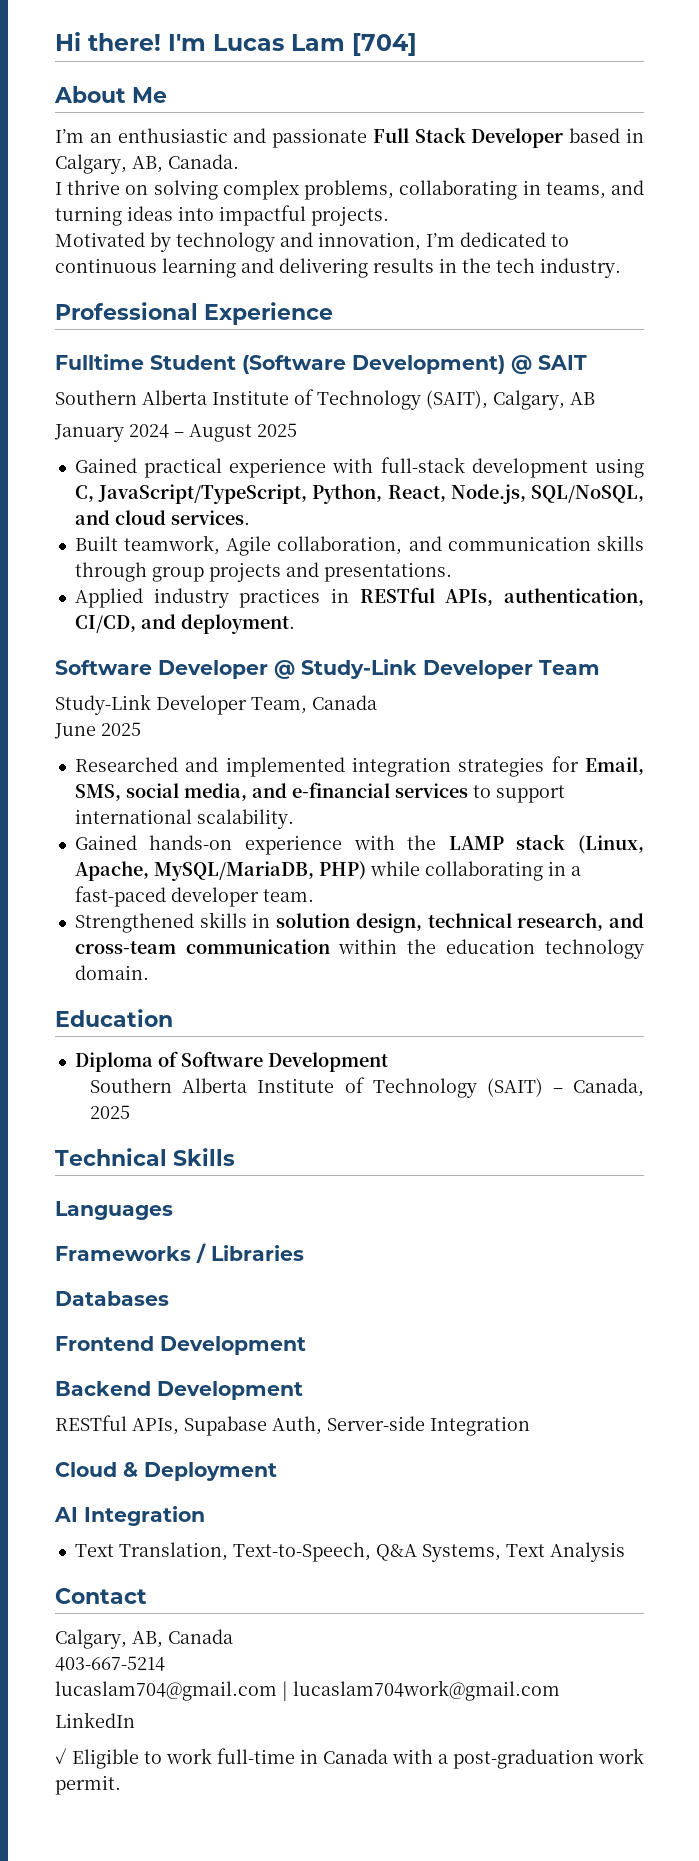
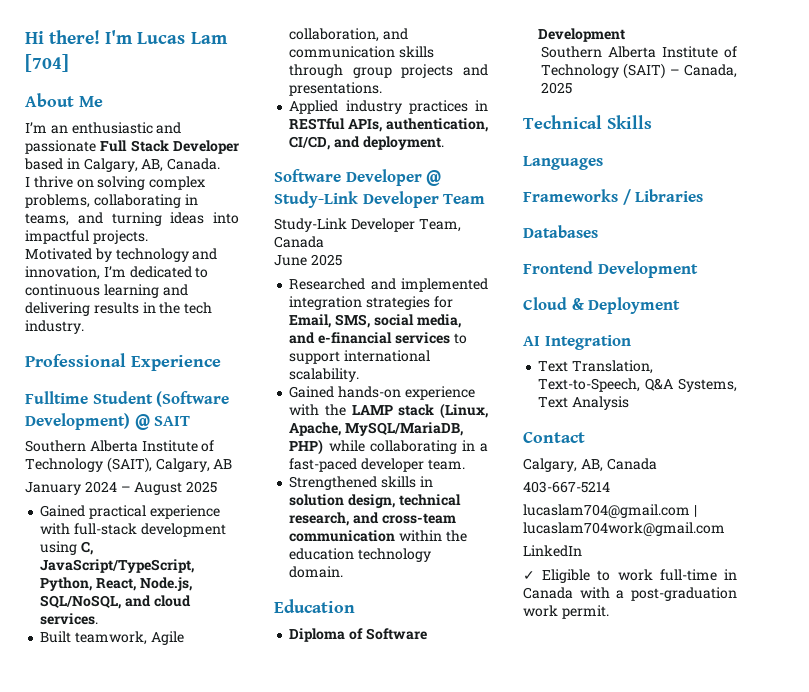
- Backend Development
- RESTful APIs, Supabase Auth, Server-side Integration

